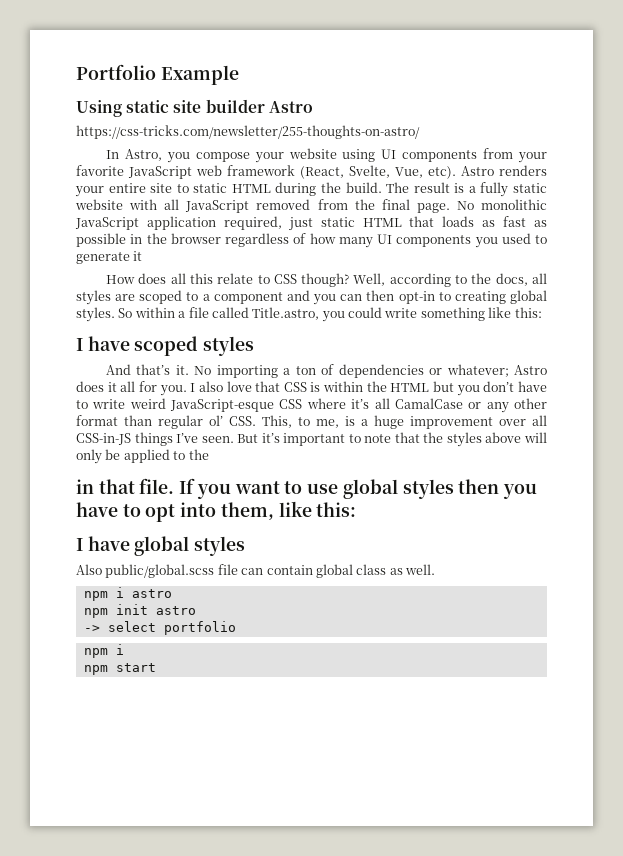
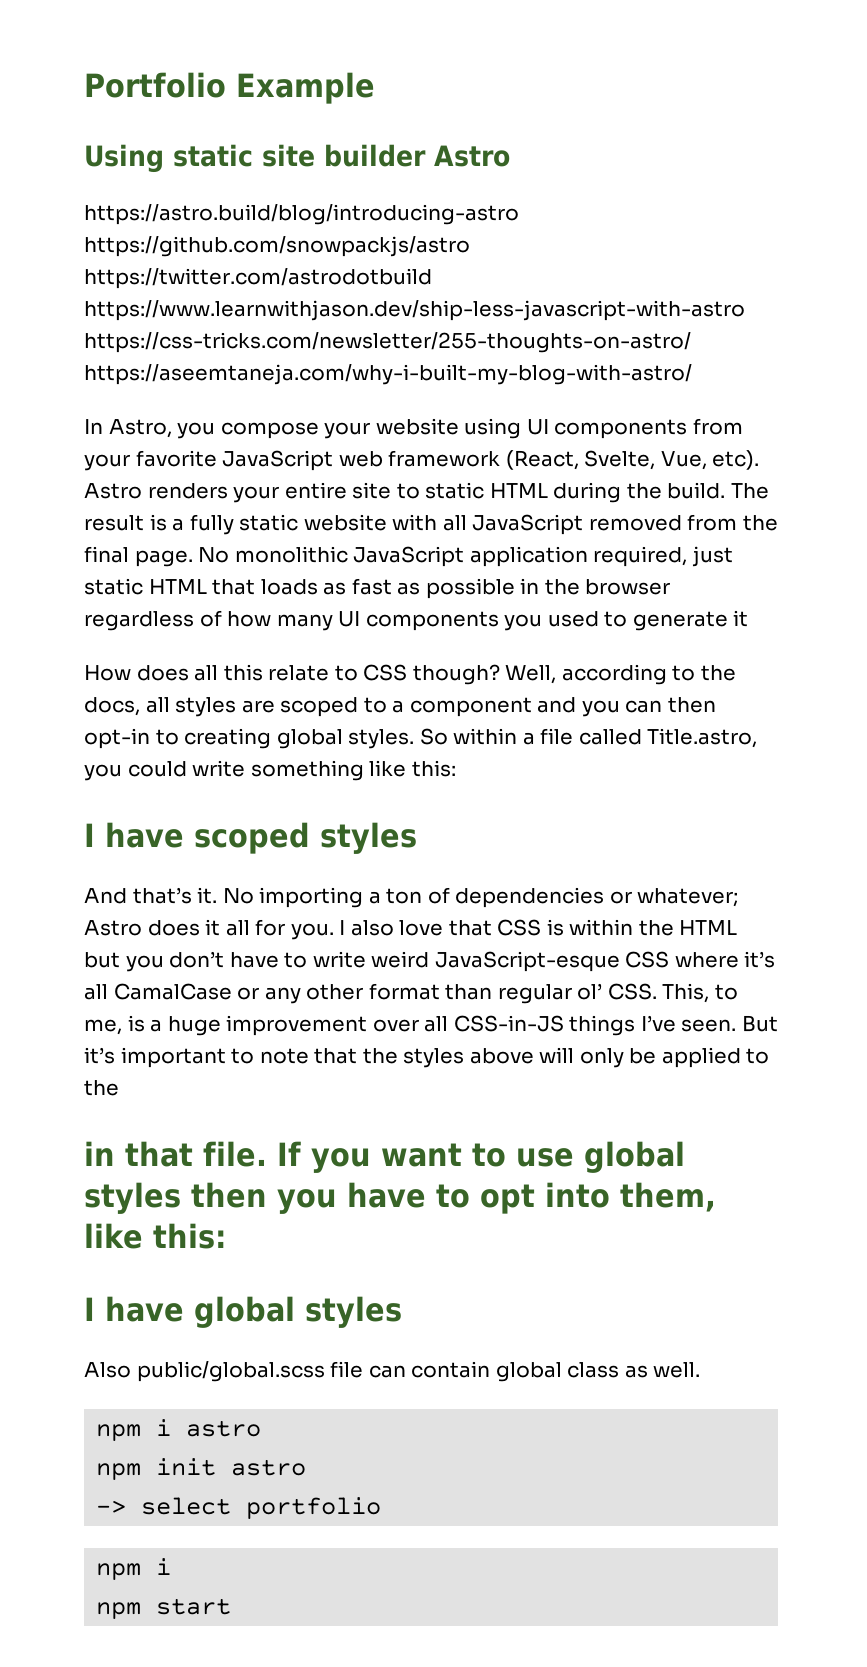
- https://css-tricks.com/newsletter/255-thoughts-on-astro/
+ https://astro.build/blog/introducing-astro https://github.com/snowpackjs/astro https://twitter.com/astrodotbuild https://www.learnwithjason.dev/ship-less-javascript-with-astro https://css-tricks.com/newsletter/255-thoughts-on-astro/ https://aseemtaneja.com/why-i-built-my-blog-with-astro/

